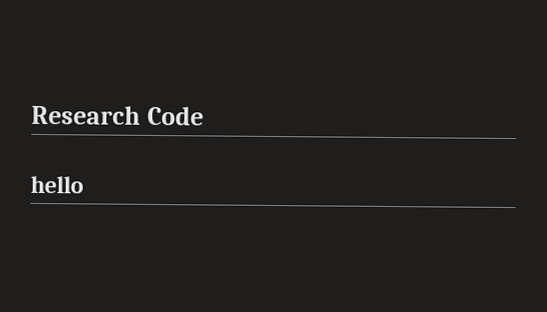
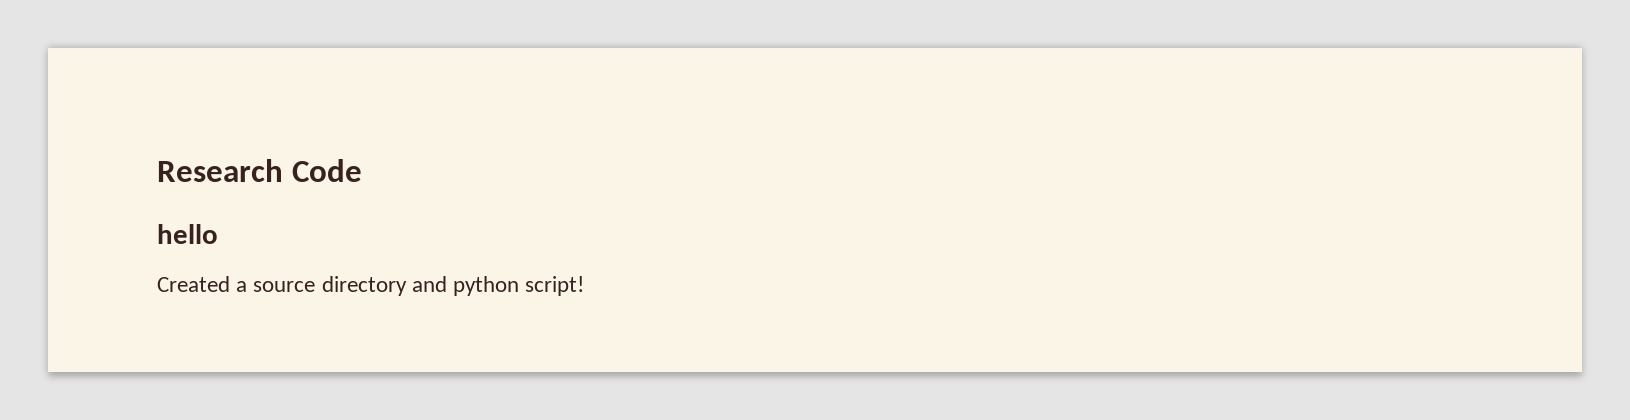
+ Created a source directory and python script!

